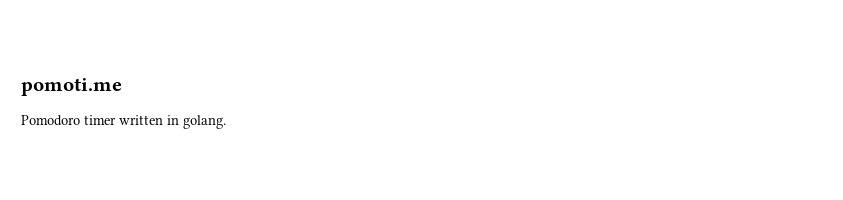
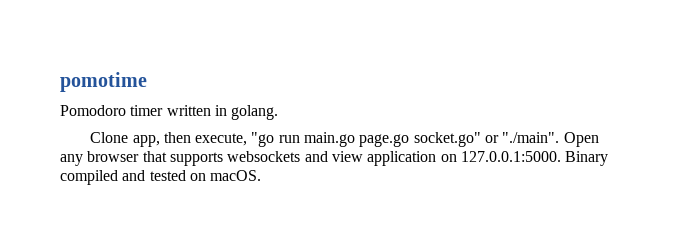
- pomoti.me
+ pomotime
+ Clone app, then execute, "go run main.go page.go socket.go" or "./main". Open any browser that supports websockets and view application on 127.0.0.1:5000. Binary compiled and tested on macOS.

